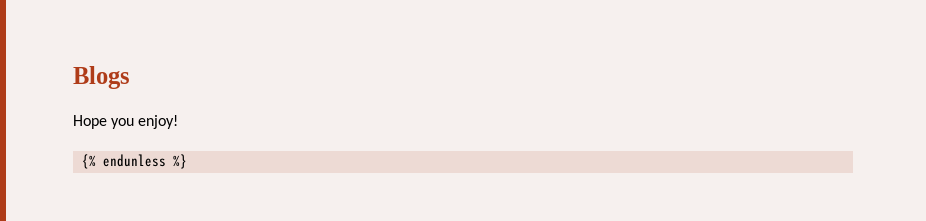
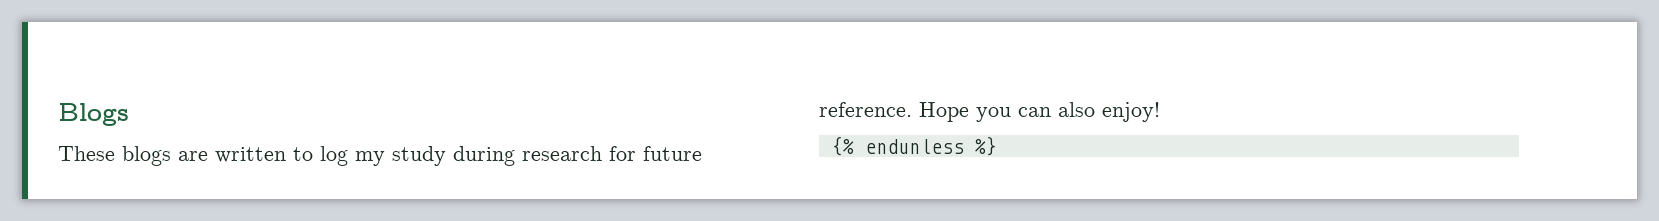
- Hope you enjoy!
+ These blogs are written to log my study during research for future reference. Hope you can also enjoy!

